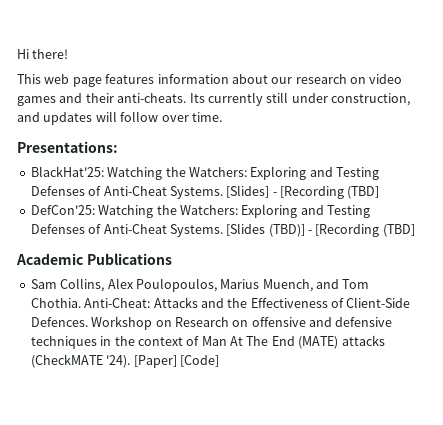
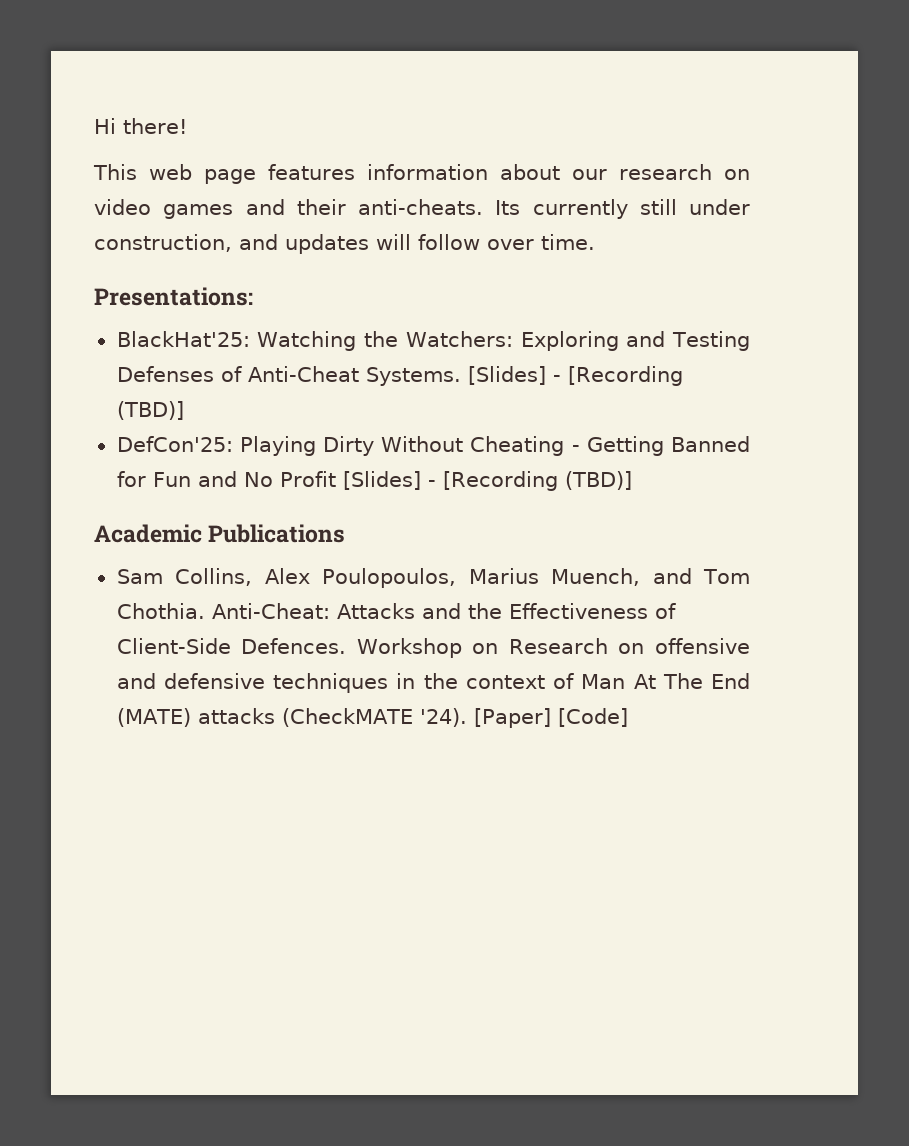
- BlackHat'25: Watching the Watchers: Exploring and Testing Defenses of Anti-Cheat Systems. [Slides] - [Recording (TBD]
+ BlackHat'25: Watching the Watchers: Exploring and Testing Defenses of Anti-Cheat Systems. [Slides] - [Recording (TBD)]
- DefCon'25: Watching the Watchers: Exploring and Testing Defenses of Anti-Cheat Systems. [Slides (TBD)] - [Recording (TBD]
+ DefCon'25: Playing Dirty Without Cheating - Getting Banned for Fun and No Profit [Slides] - [Recording (TBD)]

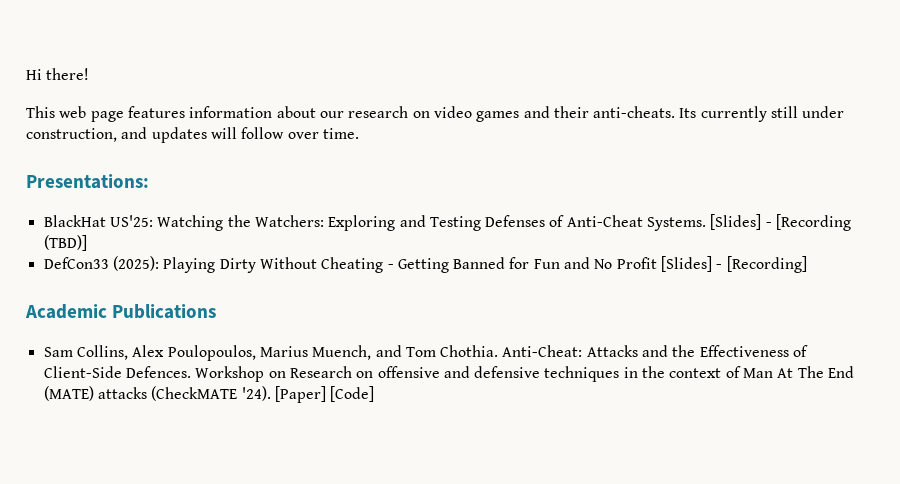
- BlackHat'25: Watching the Watchers: Exploring and Testing Defenses of Anti-Cheat Systems.
+ BlackHat US'25: Watching the Watchers: Exploring and Testing Defenses of Anti-Cheat Systems.
- DefCon'25: Playing Dirty Without Cheating - Getting Banned for Fun and No Profit [Slides] - [Recording (TBD)]
+ DefCon33 (2025): Playing Dirty Without Cheating - Getting Banned for Fun and No Profit [Slides] - [Recording]

